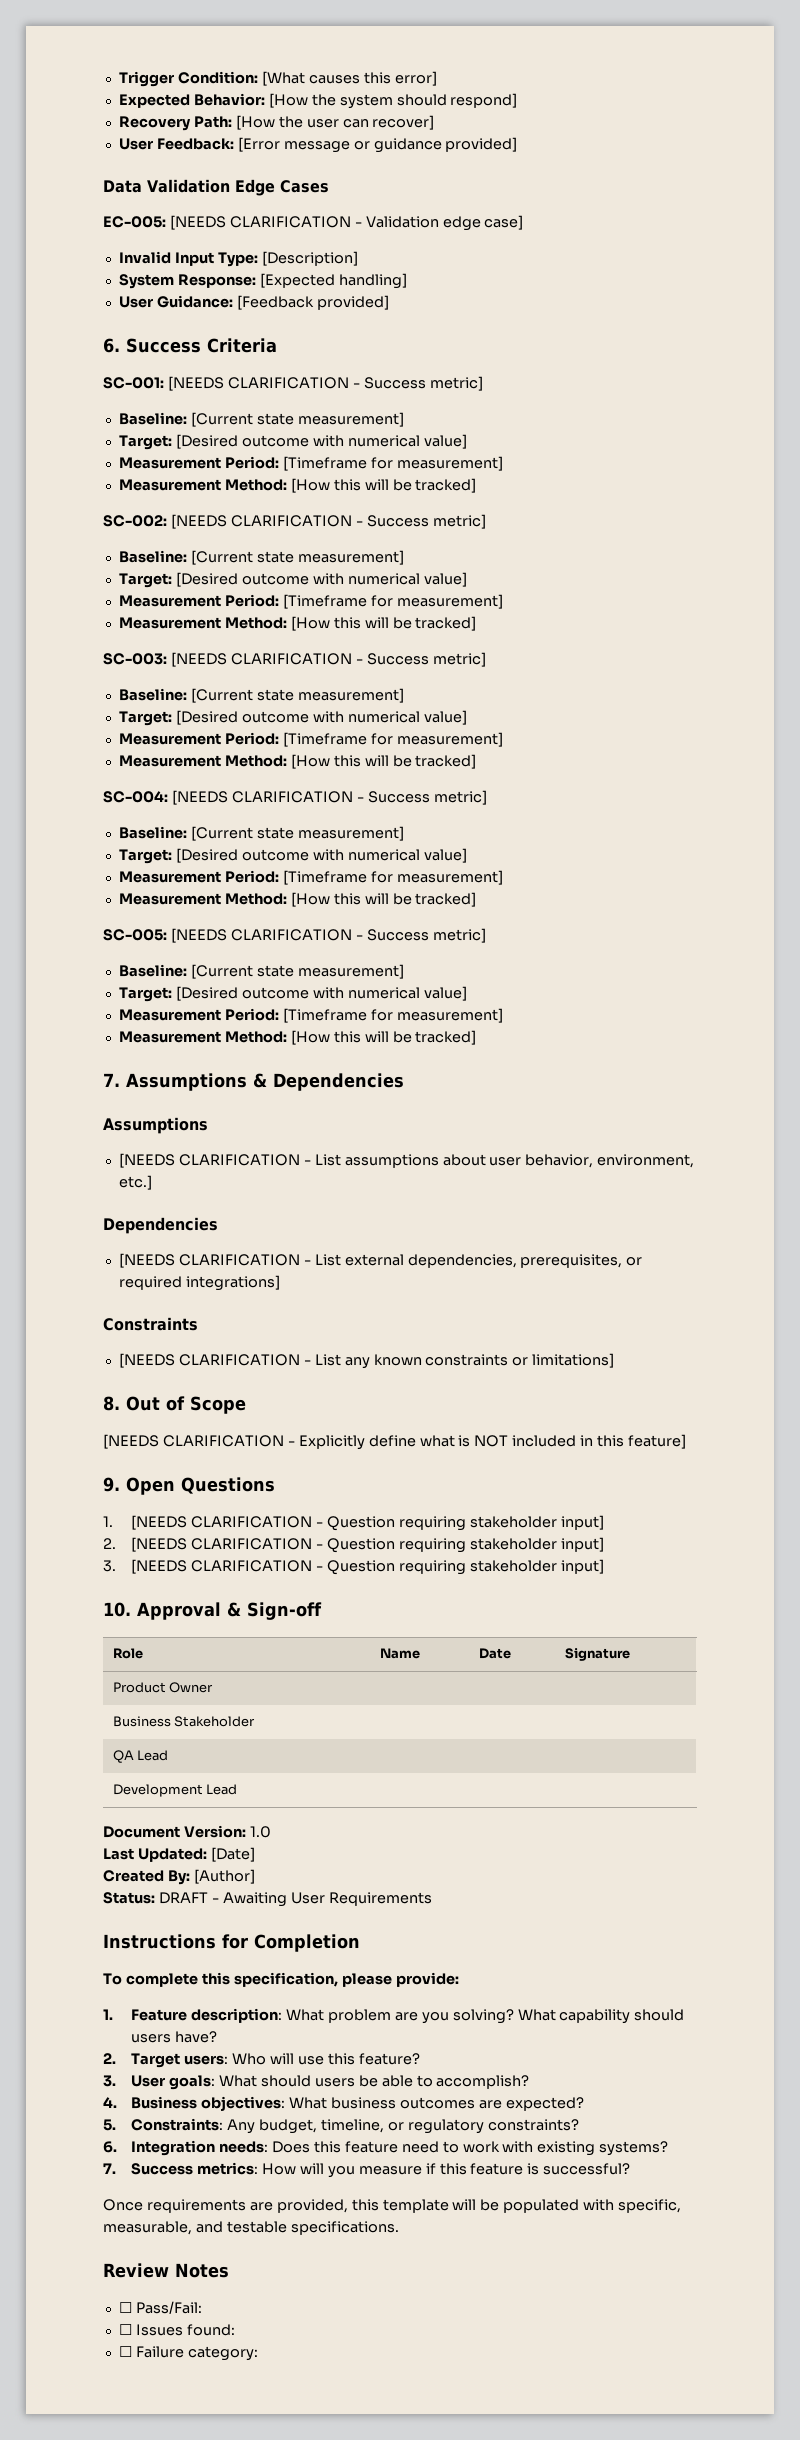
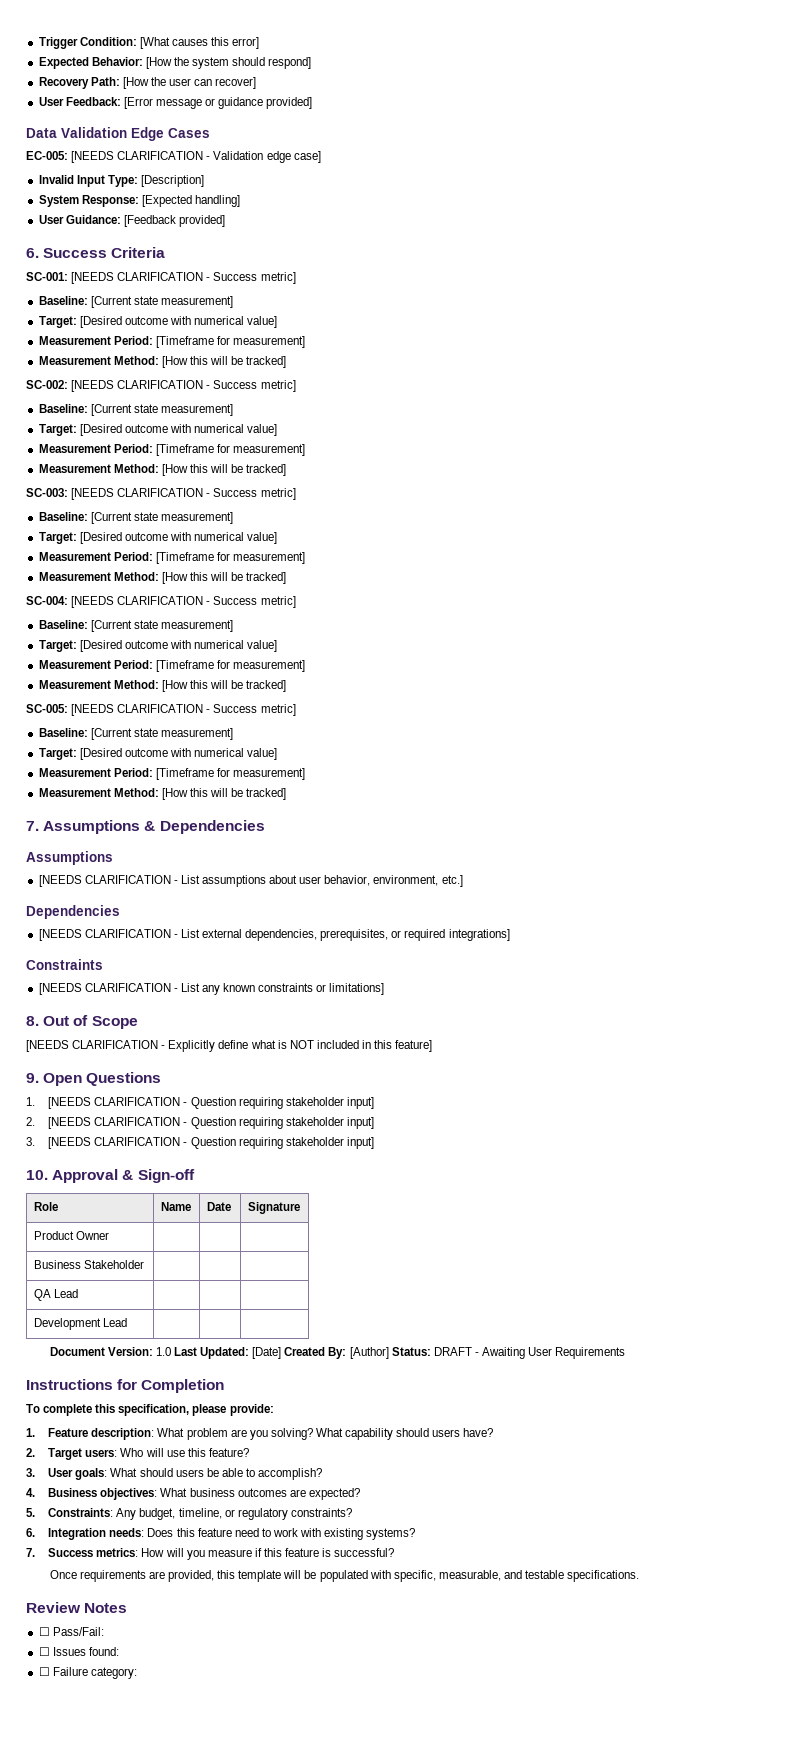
- Document Version: 1.0
- Last Updated: [Date]
- Created By: [Author]
- Status: DRAFT - Awaiting User Requirements
+ Document Version: 1.0 Last Updated: [Date] Created By: [Author] Status: DRAFT - Awaiting User Requirements

